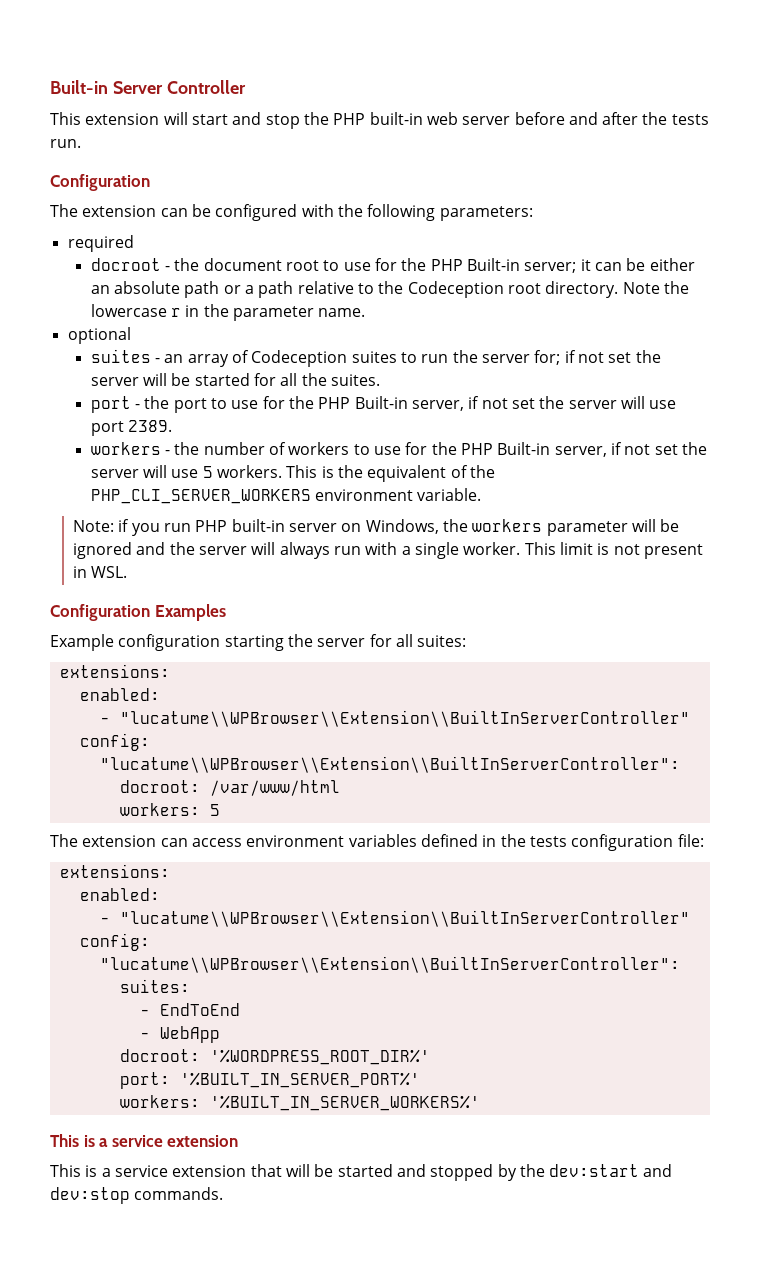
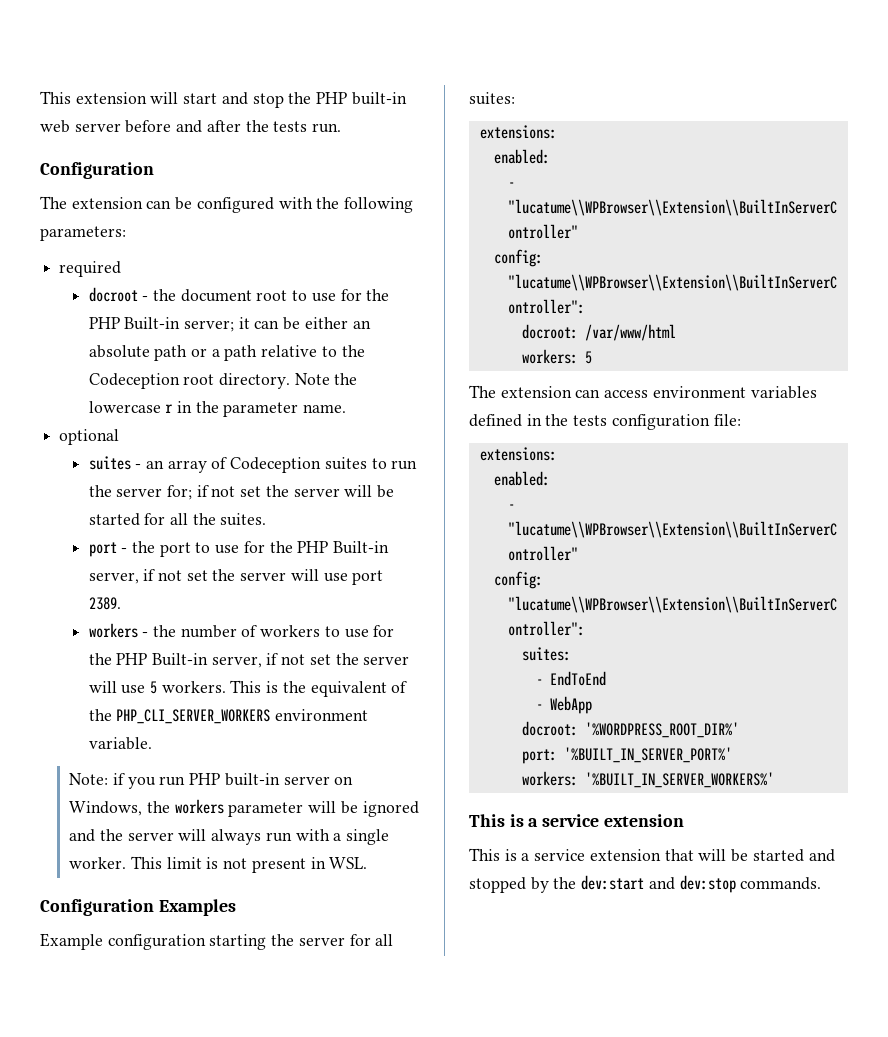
- Built-in Server Controller

